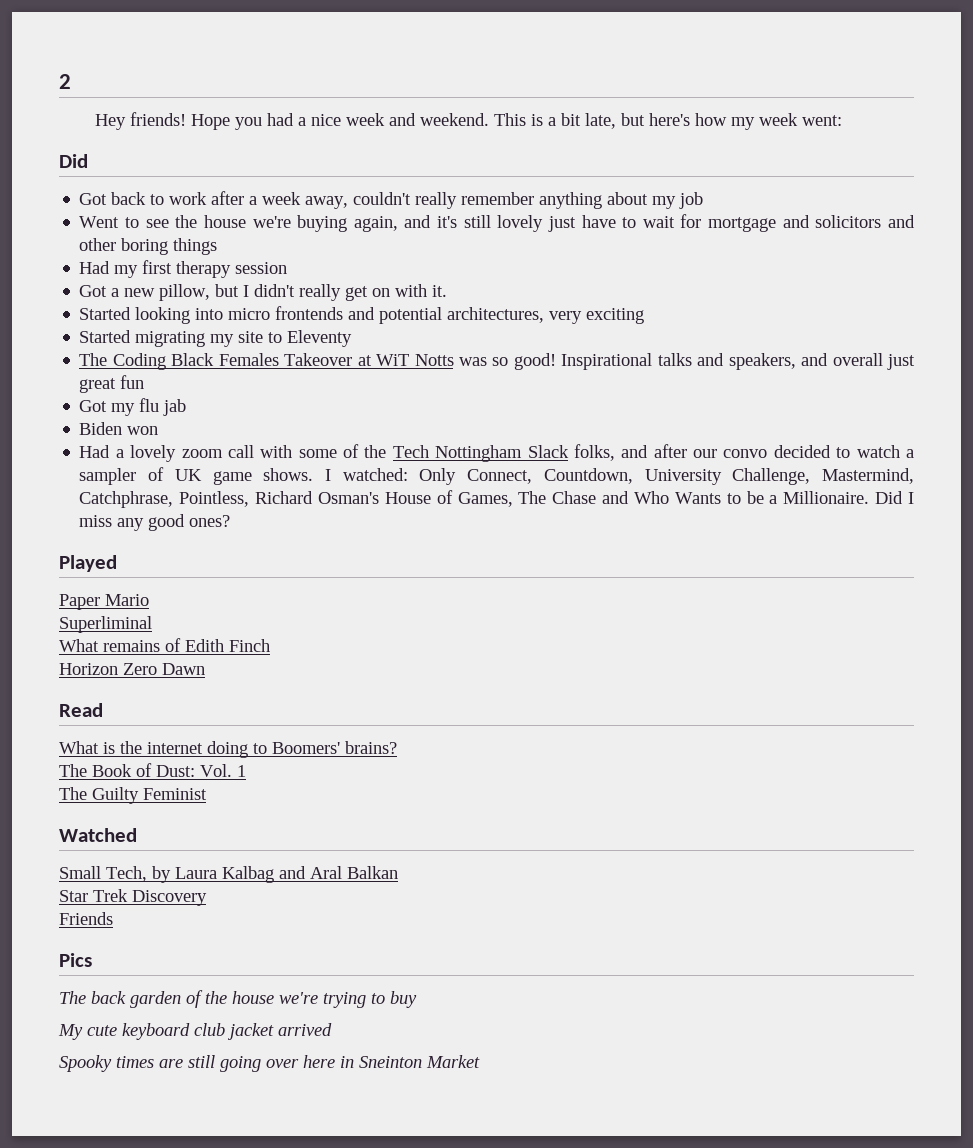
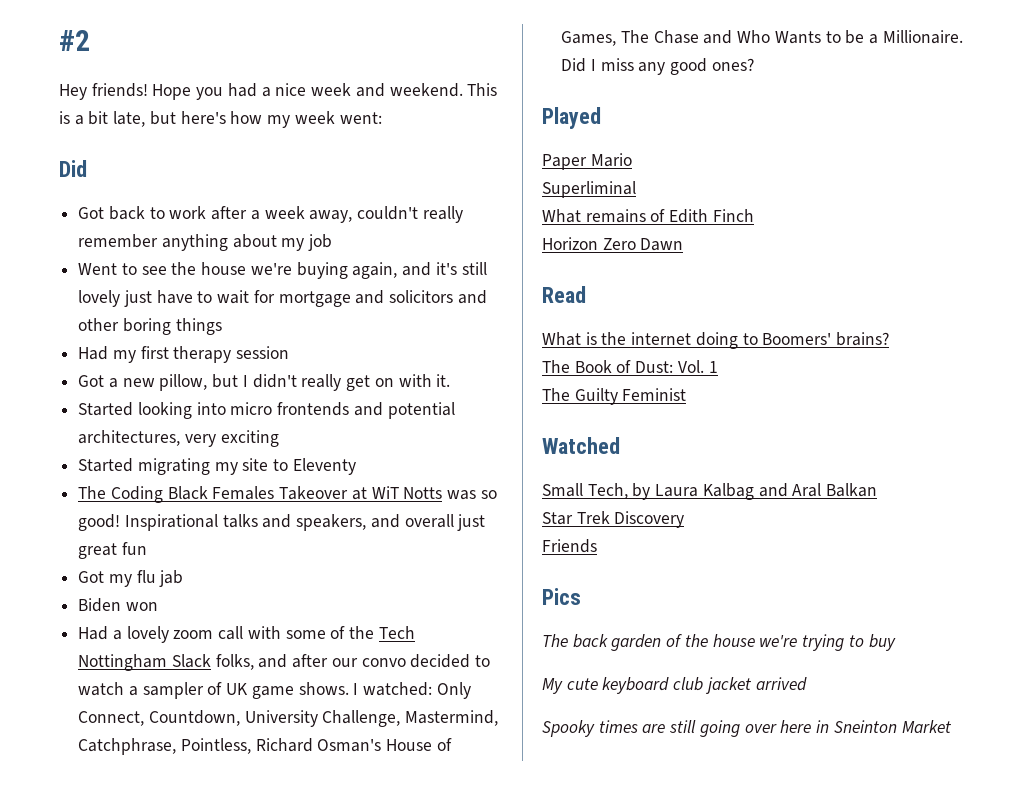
- 2
+ #2

